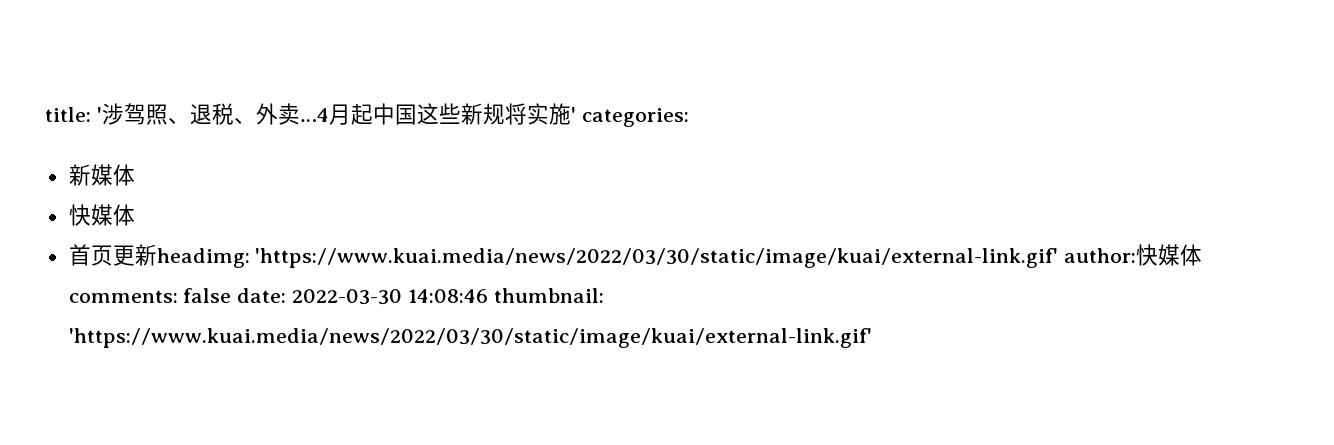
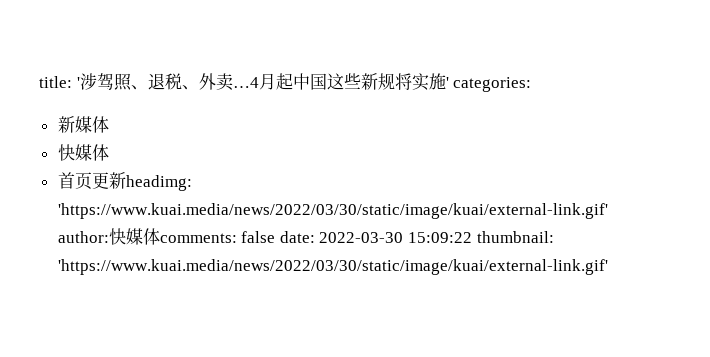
- 首页更新headimg: 'https://www.kuai.media/news/2022/03/30/static/image/kuai/external-link.gif' author:快媒体comments: false date: 2022-03-30 14:08:46 thumbnail: 'https://www.kuai.media/news/2022/03/30/static/image/kuai/external-link.gif'
+ 首页更新headimg: 'https://www.kuai.media/news/2022/03/30/static/image/kuai/external-link.gif' author:快媒体comments: false date: 2022-03-30 15:09:22 thumbnail: 'https://www.kuai.media/news/2022/03/30/static/image/kuai/external-link.gif'

